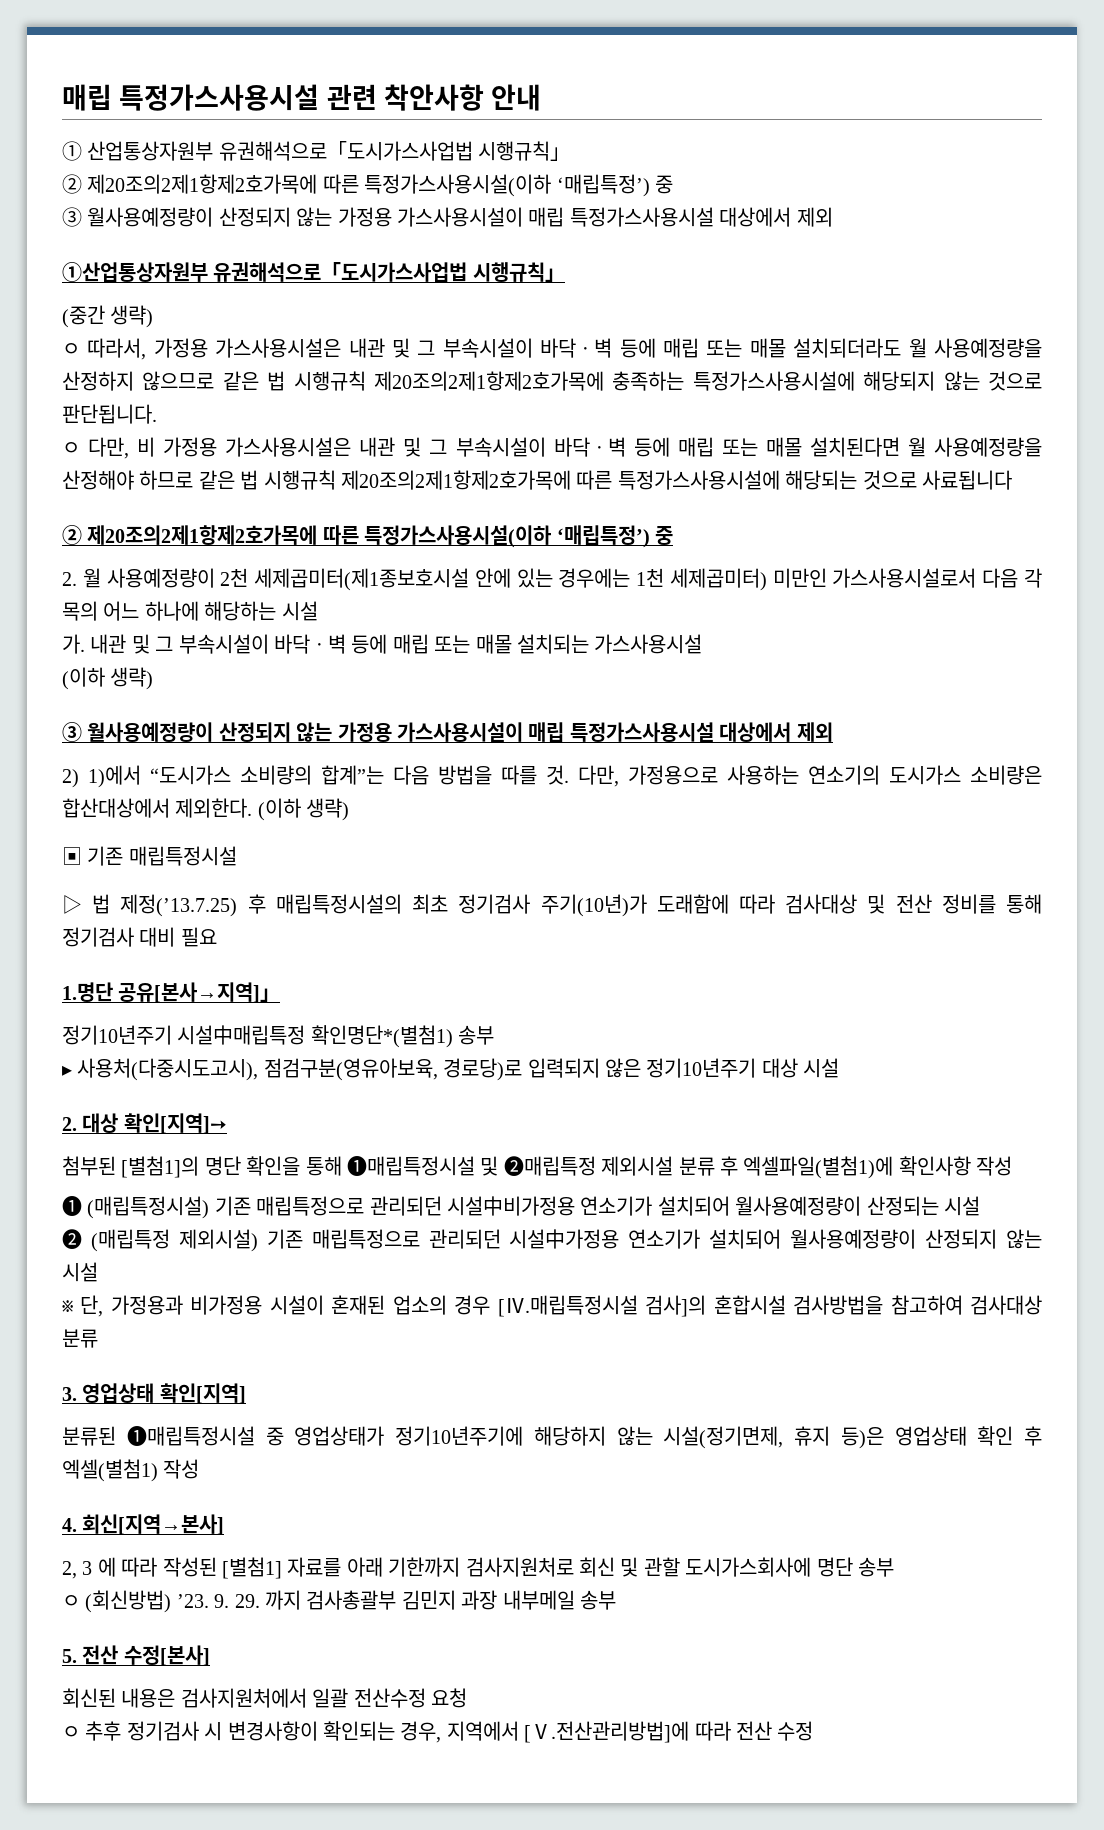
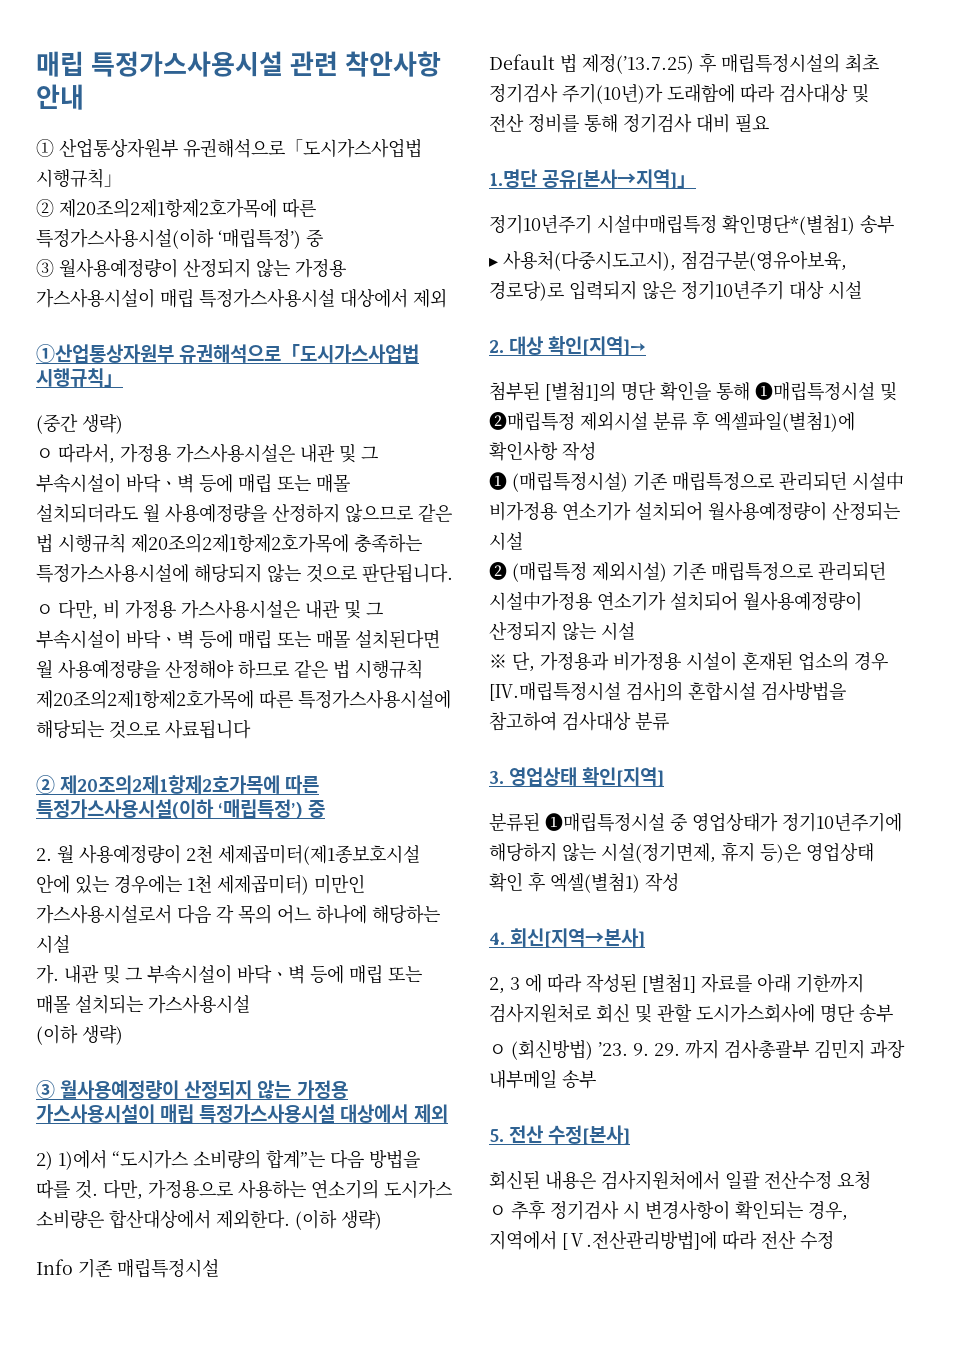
- ▣ 기존 매립특정시설
+ Info 기존 매립특정시설
- ▷ 법 제정(’13.7.25) 후 매립특정시설의 최초 정기검사 주기(10년)가 도래함에 따라 검사대상 및 전산 정비를 통해 정기검사 대비 필요
+ Default 법 제정(’13.7.25) 후 매립특정시설의 최초 정기검사 주기(10년)가 도래함에 따라 검사대상 및 전산 정비를 통해 정기검사 대비 필요

